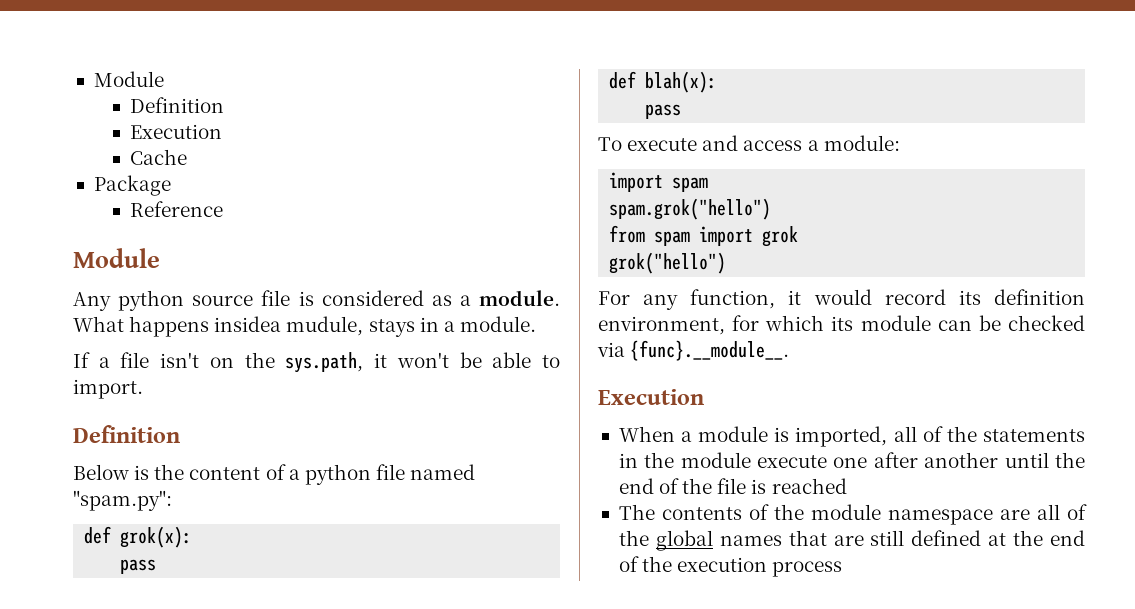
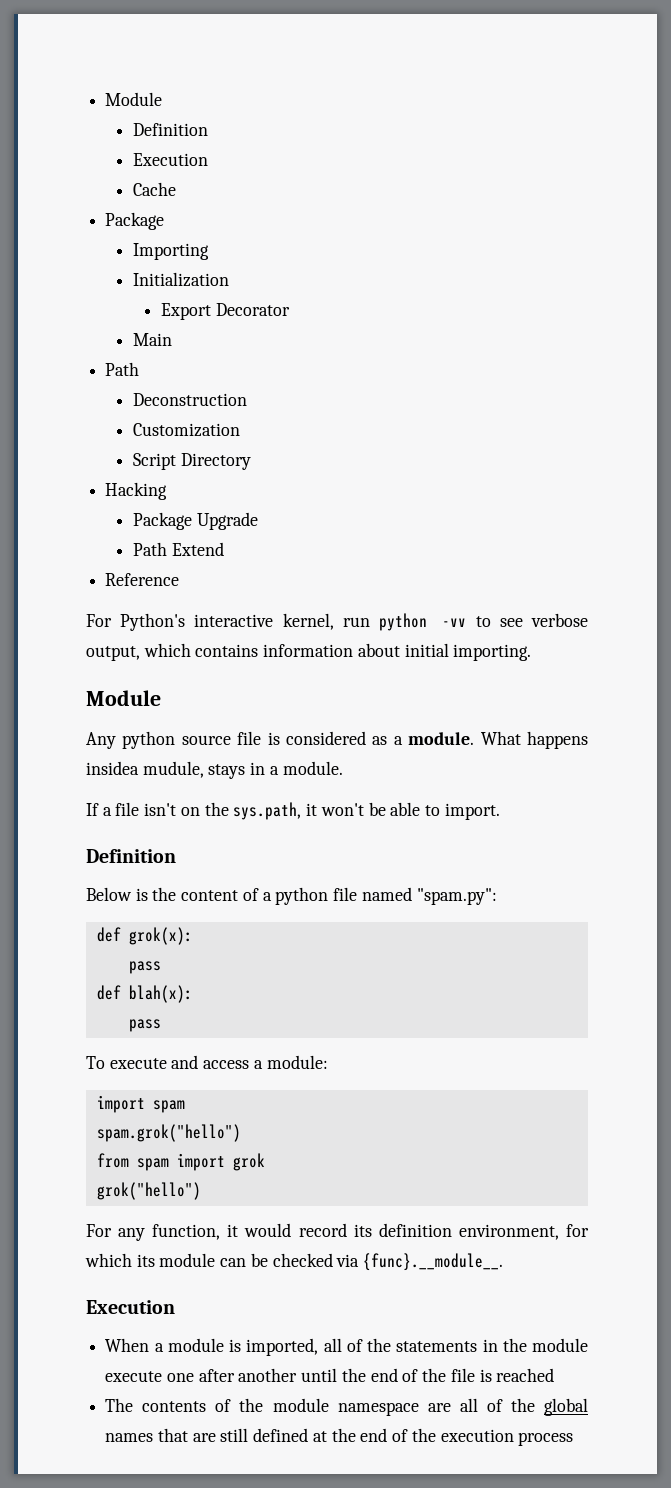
+ Importing
+ Initialization
+ Export Decorator
+ Main
+ Path
+ Deconstruction
+ Customization
+ Script Directory
+ Hacking
+ Package Upgrade
+ Path Extend
  Reference
+ For Python's interactive kernel, run python -vv to see verbose output, which contains information about initial importing.

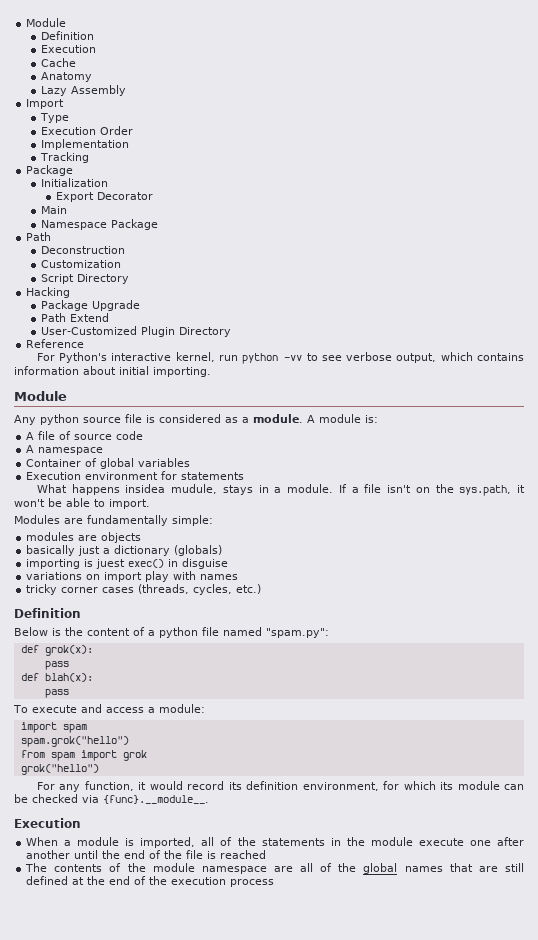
  Cache
+ Anatomy
+ Lazy Assembly
+ Import
+ Type
+ Execution Order
+ Implementation
+ Tracking
  Package
- Importing
+ Namespace Package
+ User-Customized Plugin Directory
- Any python source file is considered as a module. What happens insidea mudule, stays in a module.
- If a file isn't on the sys.path, it won't be able to import.
+ Any python source file is considered as a module. A module is:
+ A file of source code
+ A namespace
+ Container of global variables
+ Execution environment for statements
+ What happens insidea mudule, stays in a module. If a file isn't on the sys.path, it won't be able to import.
+ Modules are fundamentally simple:
+ modules are objects
+ basically just a dictionary (globals)
+ importing is juest exec() in disguise
+ variations on import play with names
+ tricky corner cases (threads, cycles, etc.)

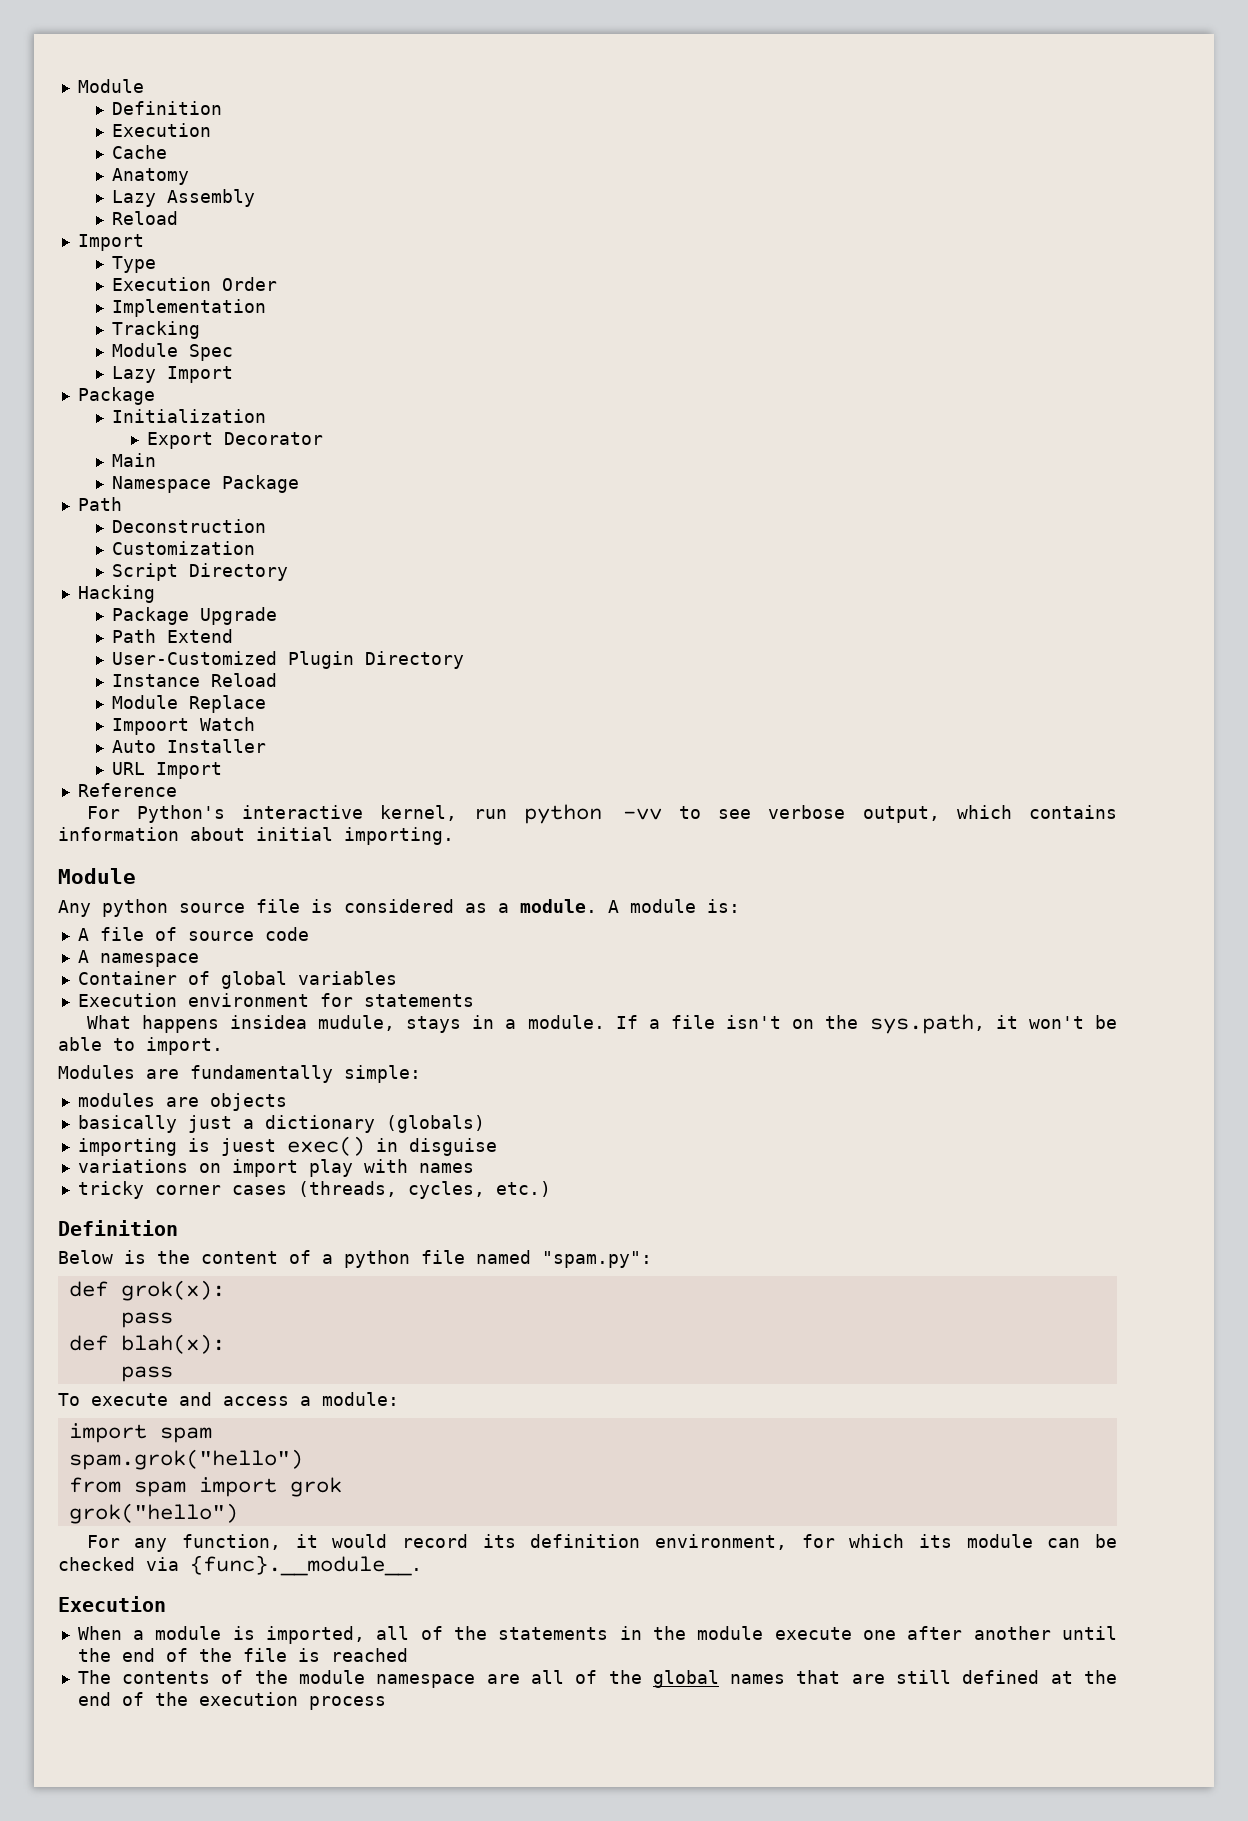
  Lazy Assembly
+ Reload
+ Module Spec
+ Lazy Import
+ Instance Reload
+ Module Replace
+ Impoort Watch
+ Auto Installer
+ URL Import

